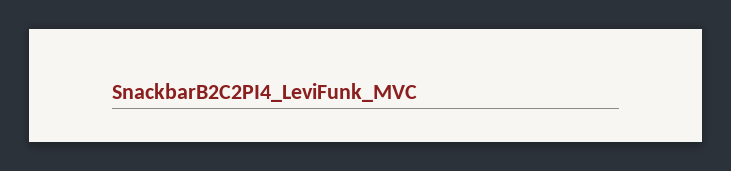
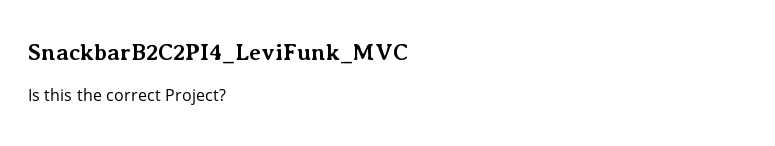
+ Is this the correct Project?

